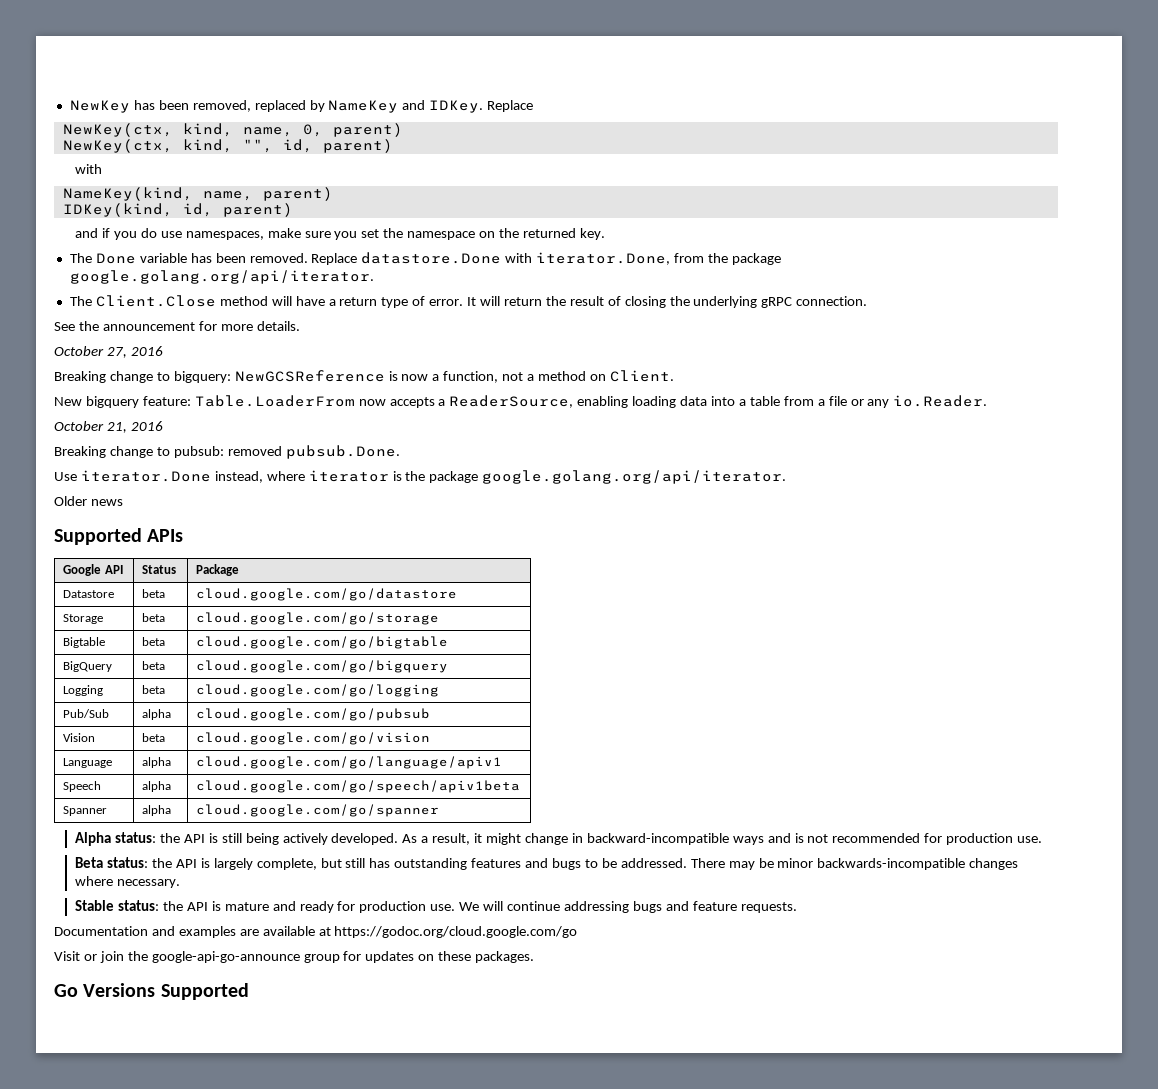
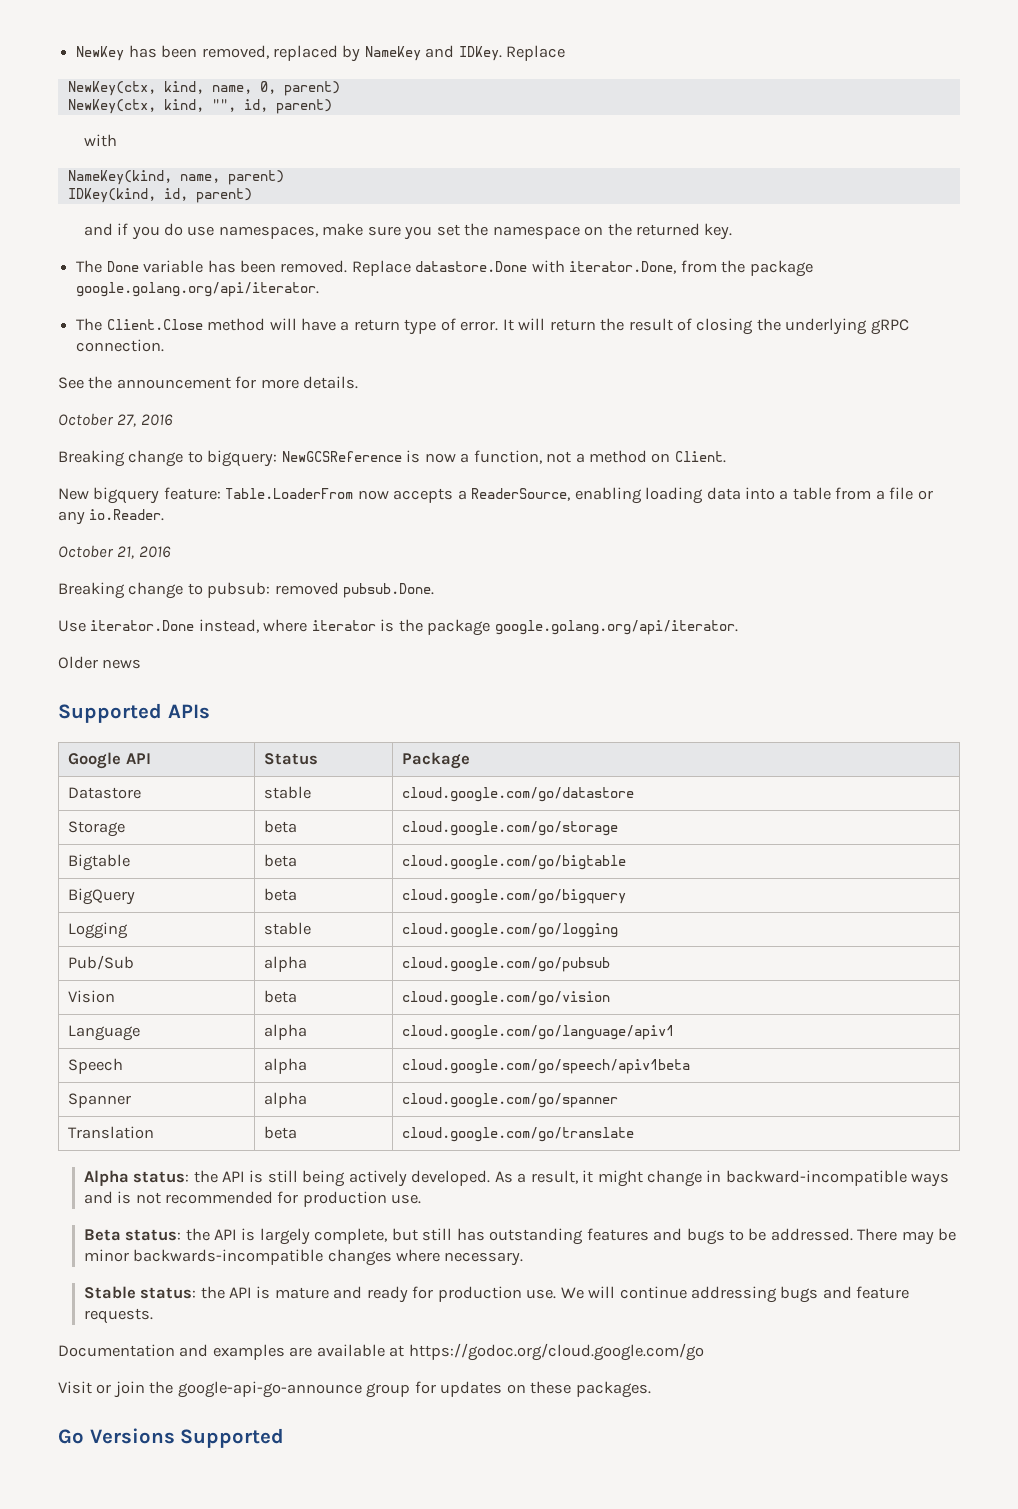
- Datastore | beta | cloud.google.com/go/datastore
+ Datastore | stable | cloud.google.com/go/datastore
- Logging | beta | cloud.google.com/go/logging
+ Logging | stable | cloud.google.com/go/logging
+ Translation | beta | cloud.google.com/go/translate

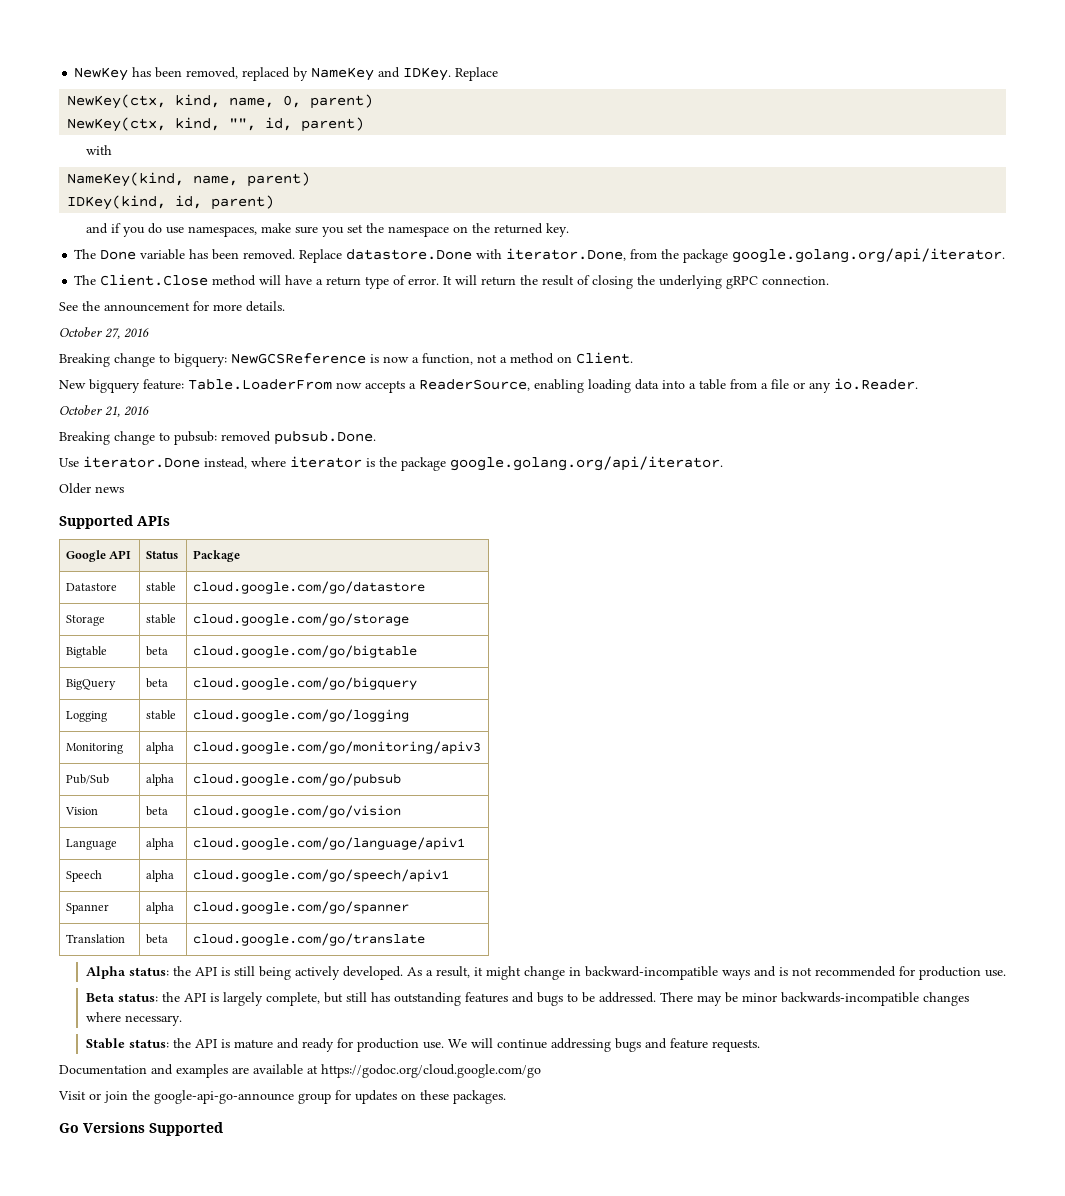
- Storage | beta | cloud.google.com/go/storage
+ Storage | stable | cloud.google.com/go/storage
+ Monitoring | alpha | cloud.google.com/go/monitoring/apiv3
- Speech | alpha | cloud.google.com/go/speech/apiv1beta
+ Speech | alpha | cloud.google.com/go/speech/apiv1

